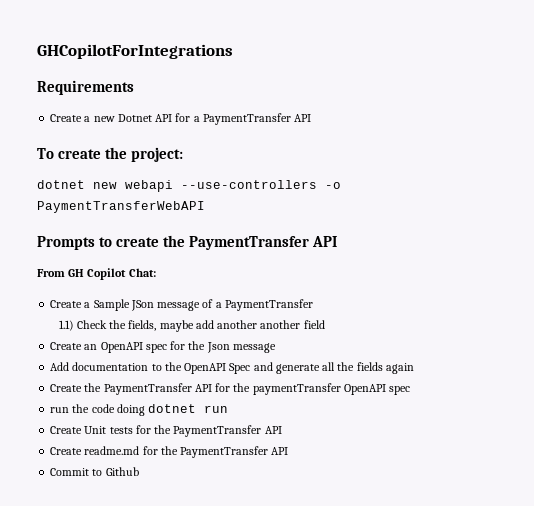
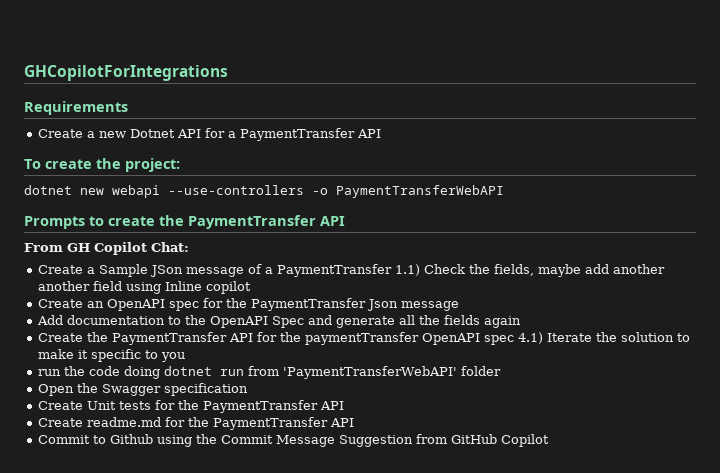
- Create a Sample JSon message of a PaymentTransfer
- 1.1) Check the fields, maybe add another another field
+ Create a Sample JSon message of a PaymentTransfer 1.1) Check the fields, maybe add another another field using Inline copilot
- Create an OpenAPI spec for the Json message
+ Create an OpenAPI spec for the PaymentTransfer Json message
- Create the PaymentTransfer API for the paymentTransfer OpenAPI spec
+ Create the PaymentTransfer API for the paymentTransfer OpenAPI spec 4.1) Iterate the solution to make it specific to you
- run the code doing dotnet run
+ run the code doing dotnet run from 'PaymentTransferWebAPI' folder
+ Open the Swagger specification
- Commit to Github
+ Commit to Github using the Commit Message Suggestion from GitHub Copilot

